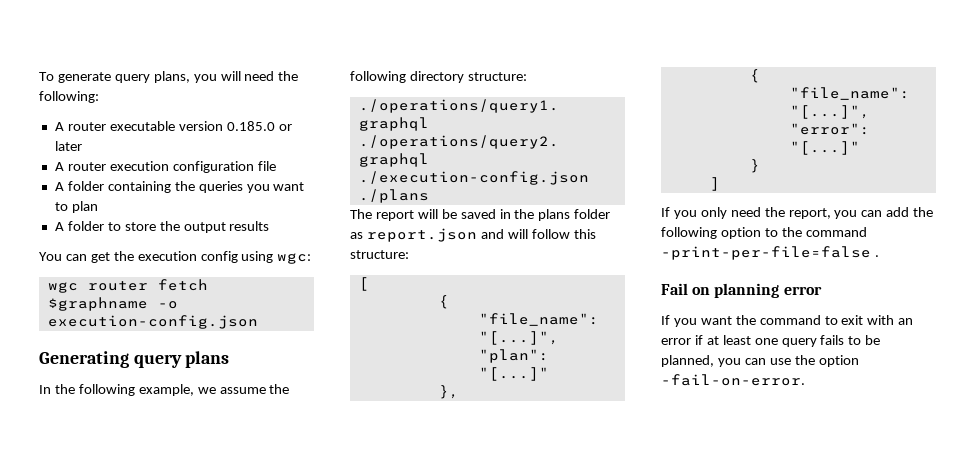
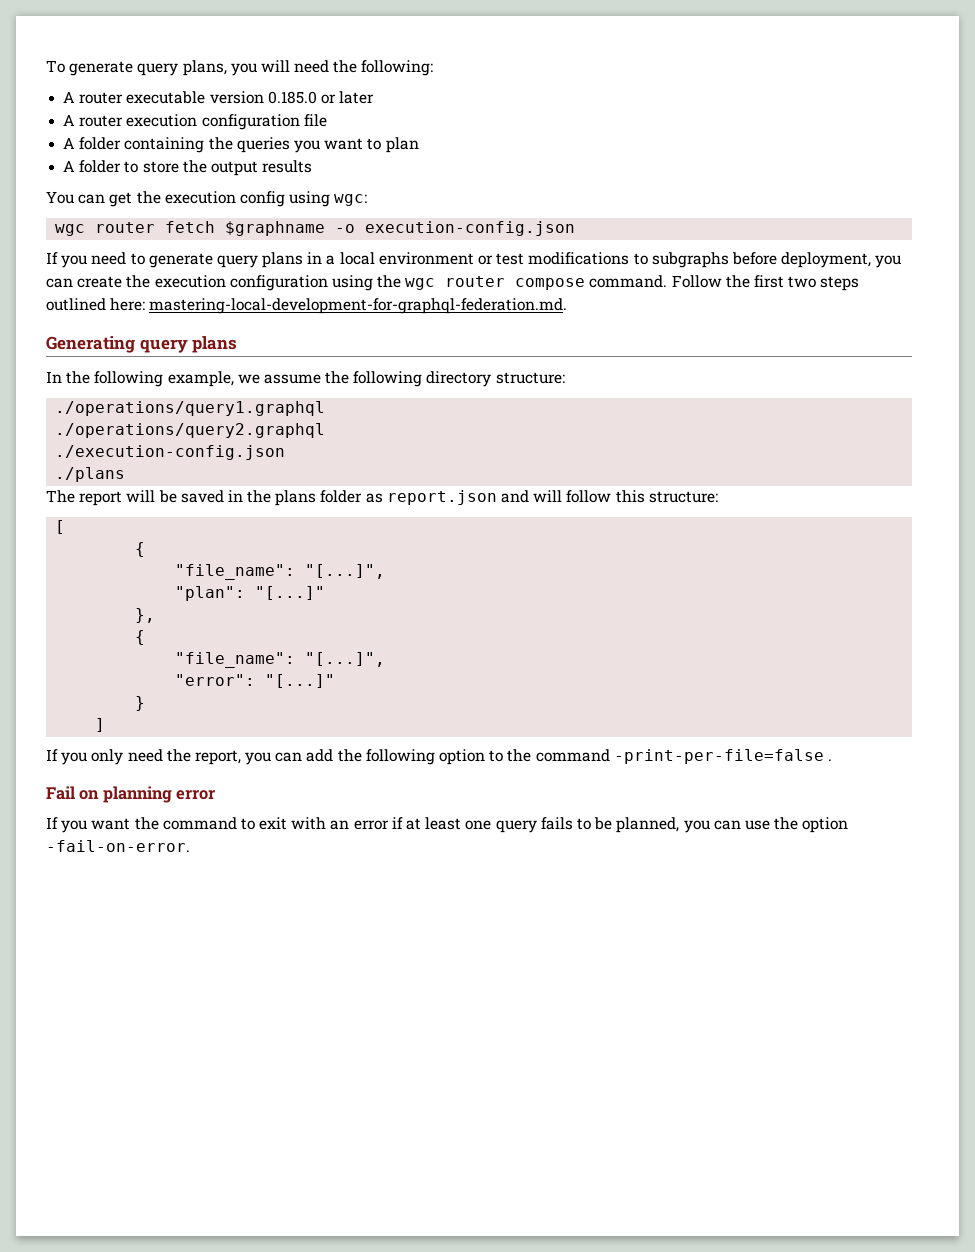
+ If you need to generate query plans in a local environment or test modifications to subgraphs before deployment, you can create the execution configuration using the wgc router compose command. Follow the first two steps outlined here: mastering-local-development-for-graphql-federation.md.

